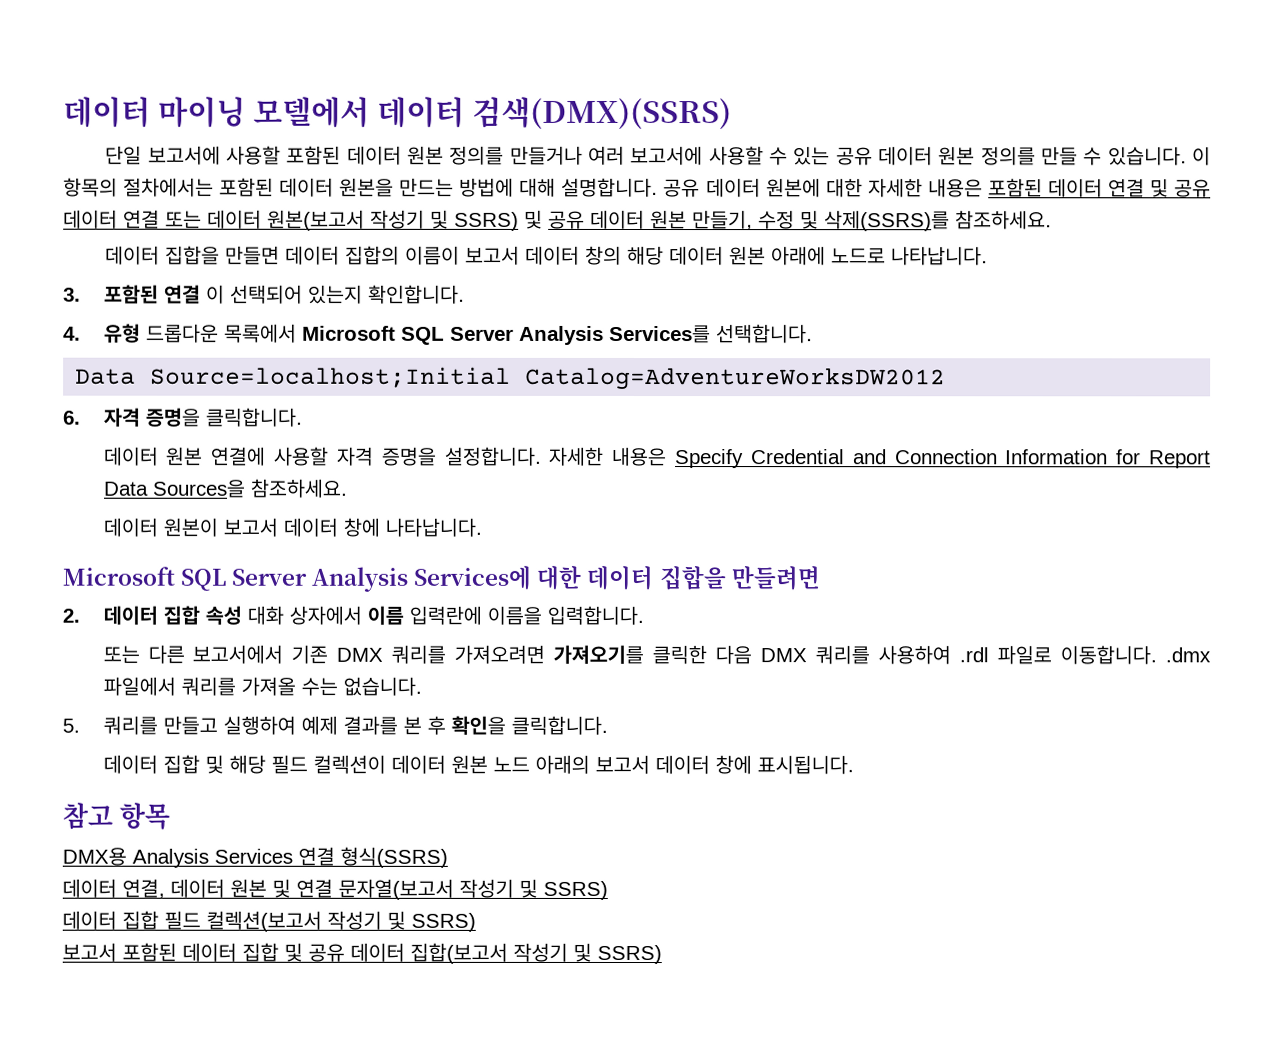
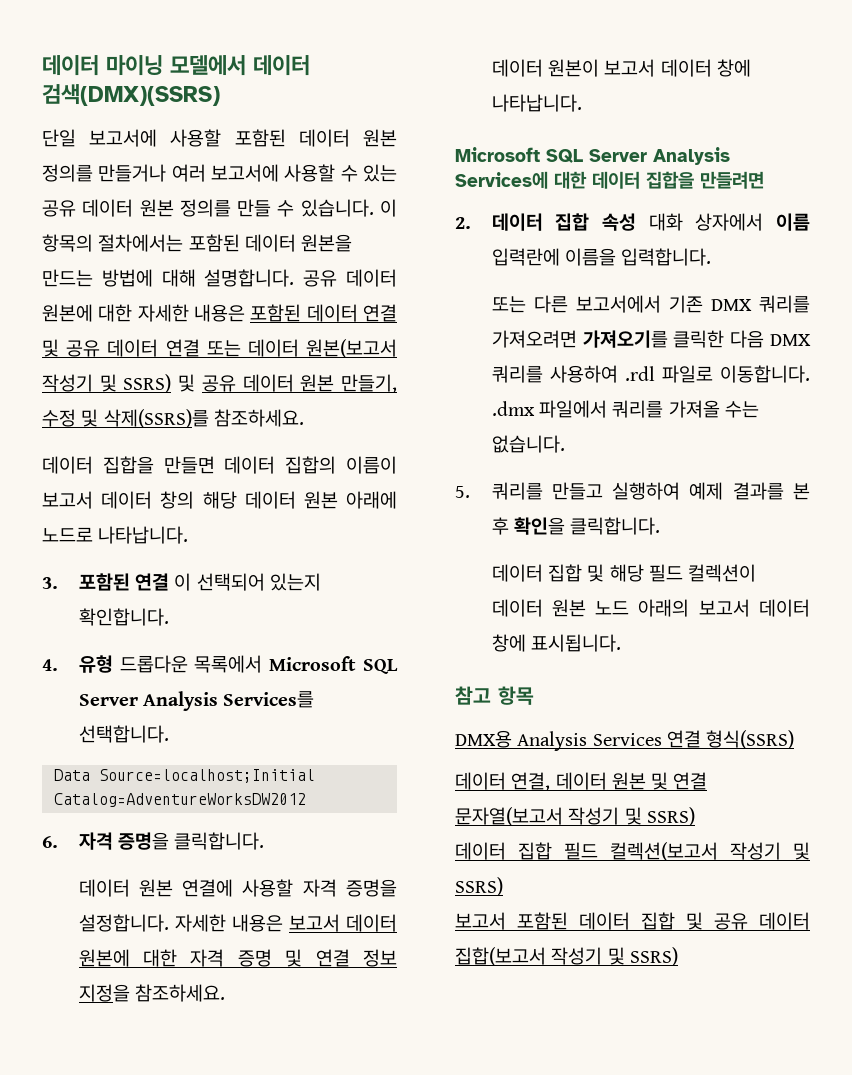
- 자세한 내용은 Specify Credential and Connection Information for Report Data Sources을 참조하세요.
+ 자세한 내용은 보고서 데이터 원본에 대한 자격 증명 및 연결 정보 지정을 참조하세요.

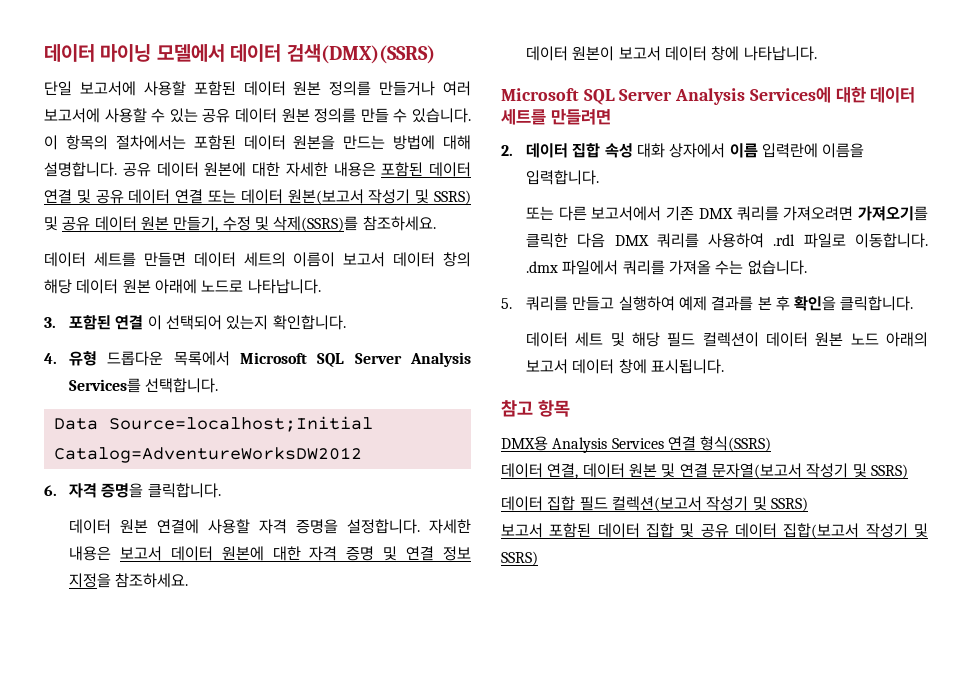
- 데이터 집합을 만들면 데이터 집합의 이름이 보고서 데이터 창의 해당 데이터 원본 아래에 노드로 나타납니다.
+ 데이터 세트를 만들면 데이터 세트의 이름이 보고서 데이터 창의 해당 데이터 원본 아래에 노드로 나타납니다.
- Microsoft SQL Server Analysis Services에 대한 데이터 집합을 만들려면
+ Microsoft SQL Server Analysis Services에 대한 데이터 세트를 만들려면
- 데이터 집합 및 해당 필드 컬렉션이 데이터 원본 노드 아래의 보고서 데이터 창에 표시됩니다.
+ 데이터 세트 및 해당 필드 컬렉션이 데이터 원본 노드 아래의 보고서 데이터 창에 표시됩니다.

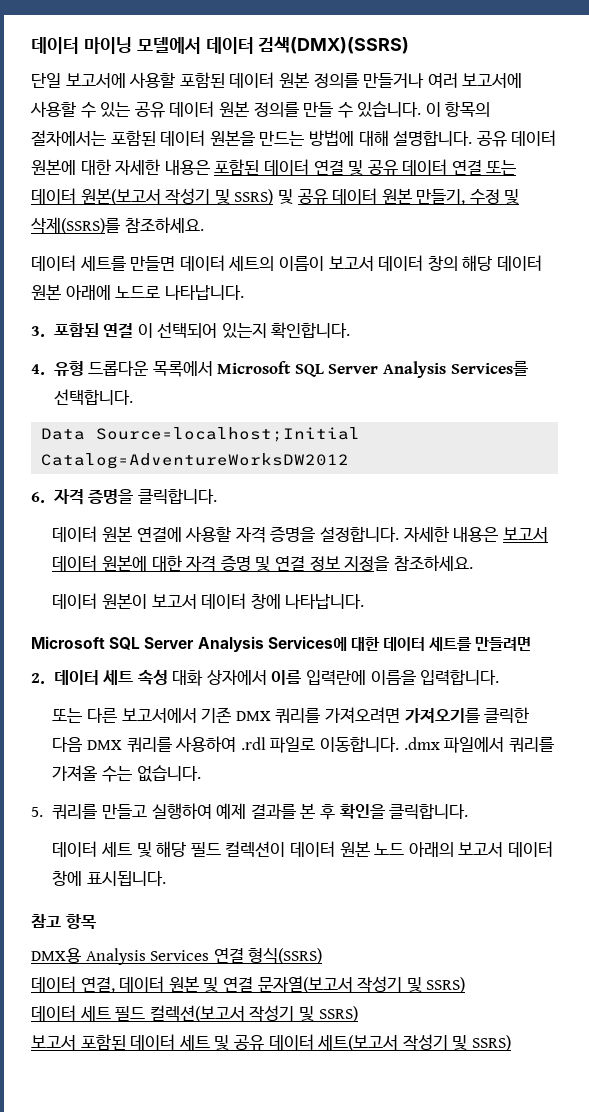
- 2. 데이터 집합 속성 대화 상자에서 이름 입력란에 이름을 입력합니다.
+ 2. 데이터 세트 속성 대화 상자에서 이름 입력란에 이름을 입력합니다.
- 데이터 집합 필드 컬렉션(보고서 작성기 및 SSRS)
+ 데이터 세트 필드 컬렉션(보고서 작성기 및 SSRS)
- 보고서 포함된 데이터 집합 및 공유 데이터 집합(보고서 작성기 및 SSRS)
+ 보고서 포함된 데이터 세트 및 공유 데이터 세트(보고서 작성기 및 SSRS)

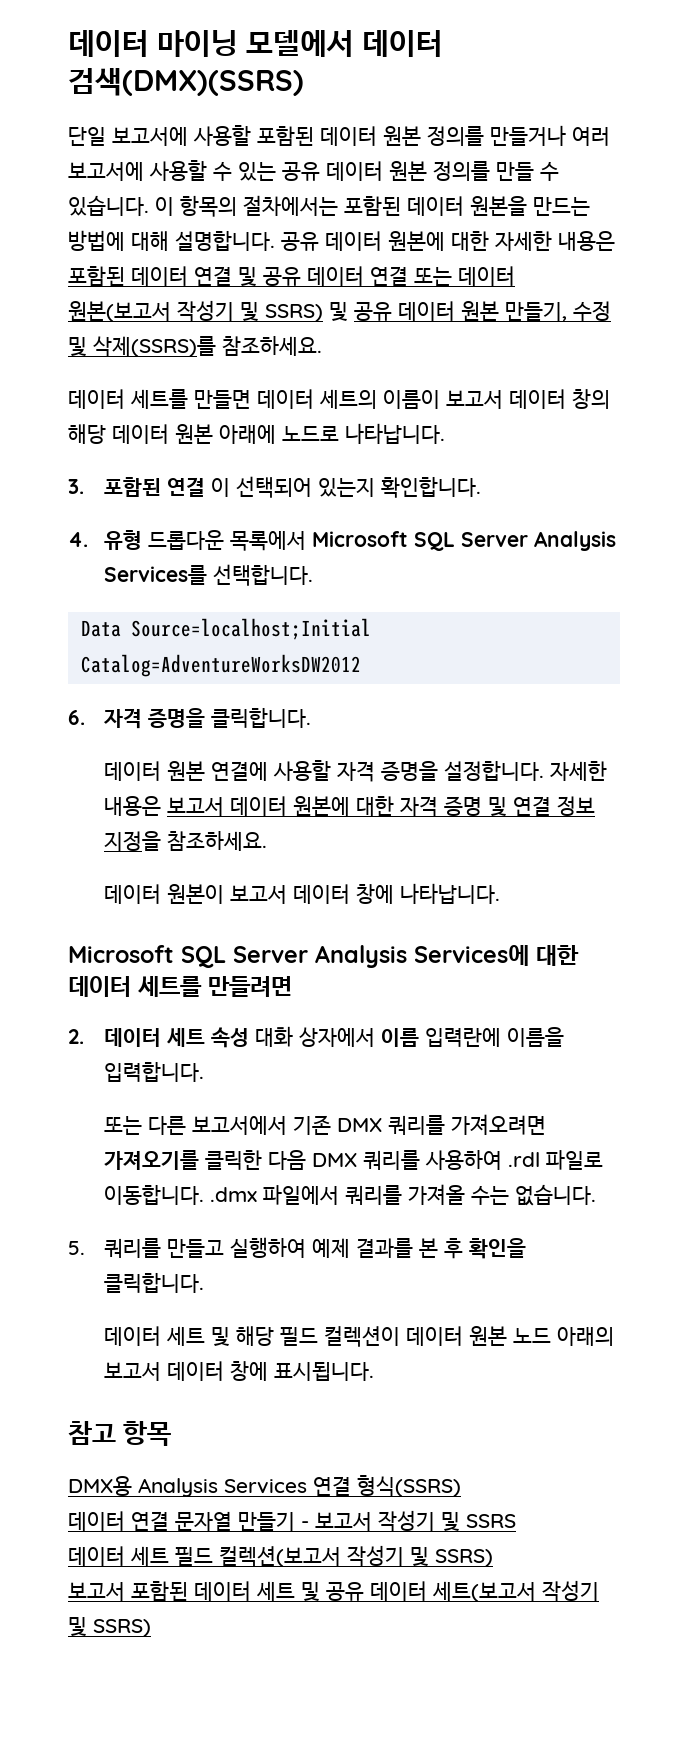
- 데이터 연결, 데이터 원본 및 연결 문자열(보고서 작성기 및 SSRS)
+ 데이터 연결 문자열 만들기 - 보고서 작성기 및 SSRS

